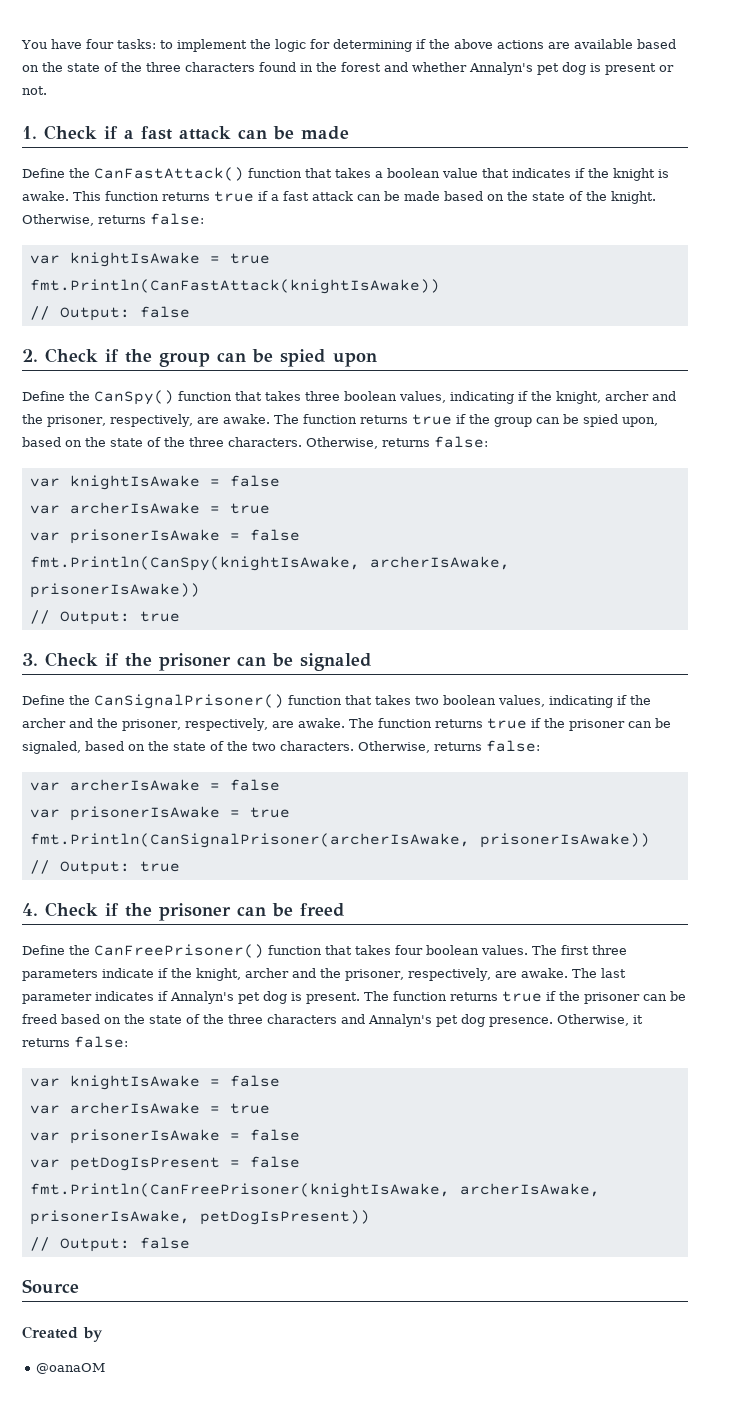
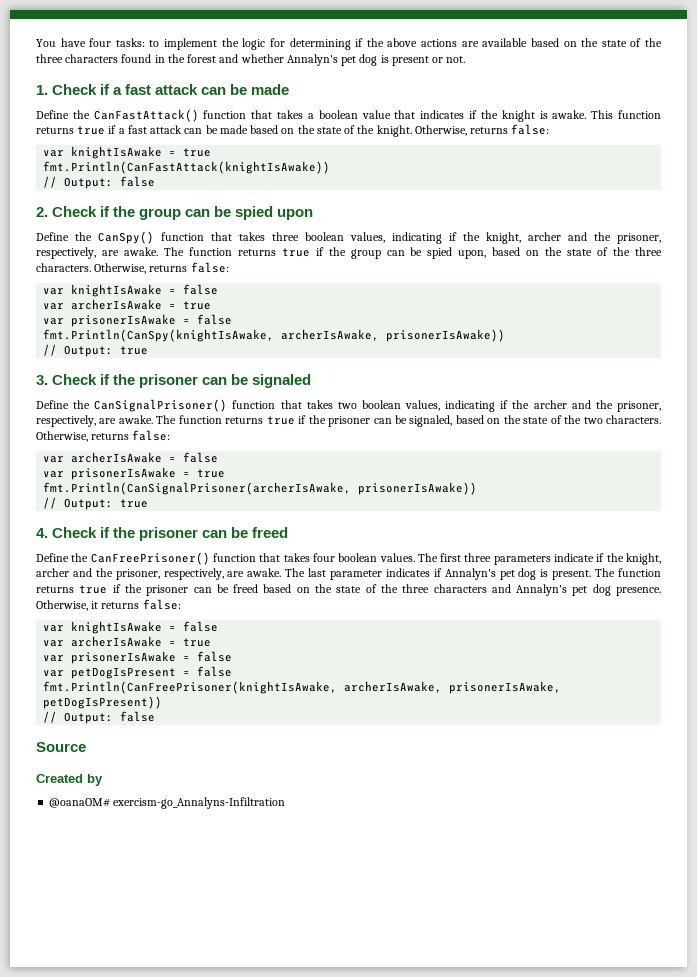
- @oanaOM
+ @oanaOM# exercism-go_Annalyns-Infiltration

